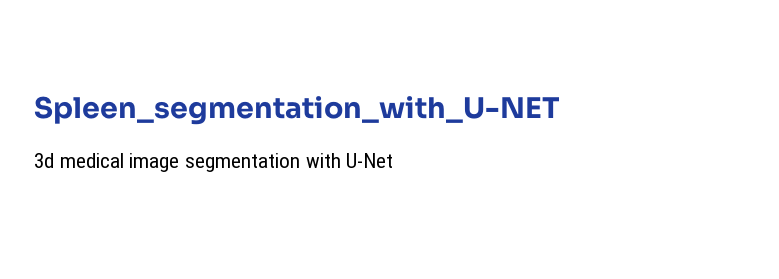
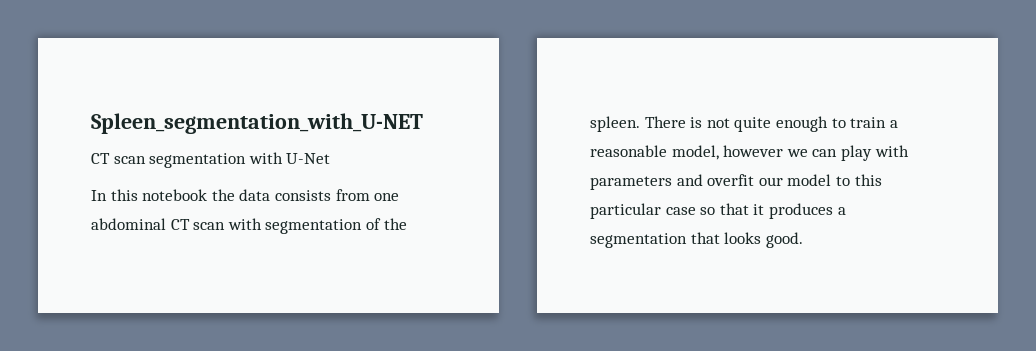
- 3d medical image segmentation with U-Net
+ CT scan segmentation with U-Net
+ In this notebook the data consists from one abdominal CT scan with segmentation of the spleen. There is not quite enough to train a reasonable model, however we can play with parameters and overfit our model to this particular case so that it produces a segmentation that looks good.

